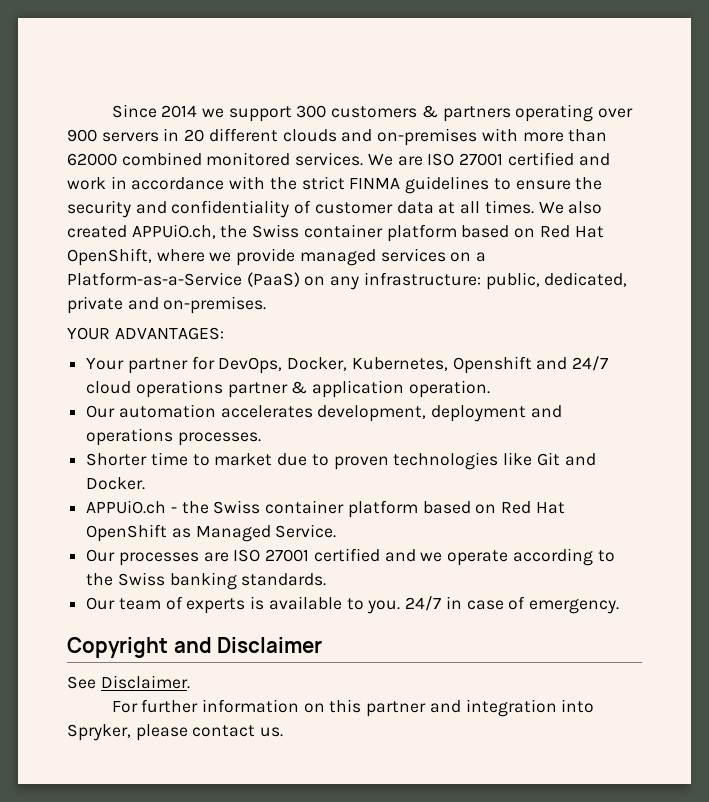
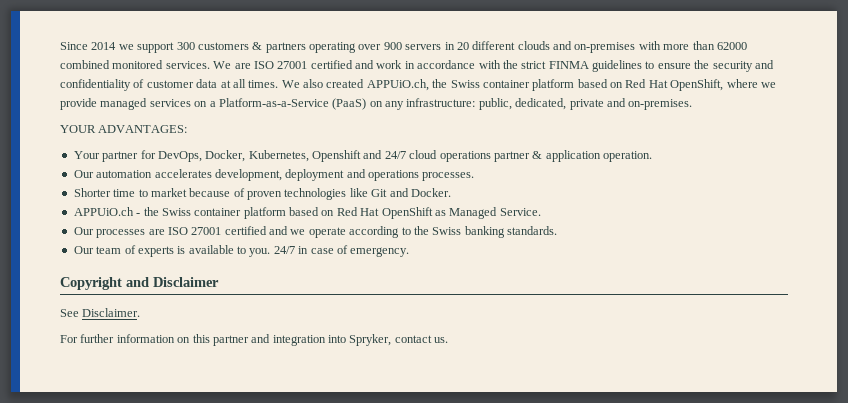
- Shorter time to market due to proven technologies like Git and Docker.
+ Shorter time to market because of proven technologies like Git and Docker.
- For further information on this partner and integration into Spryker, please contact us.
+ For further information on this partner and integration into Spryker, contact us.

